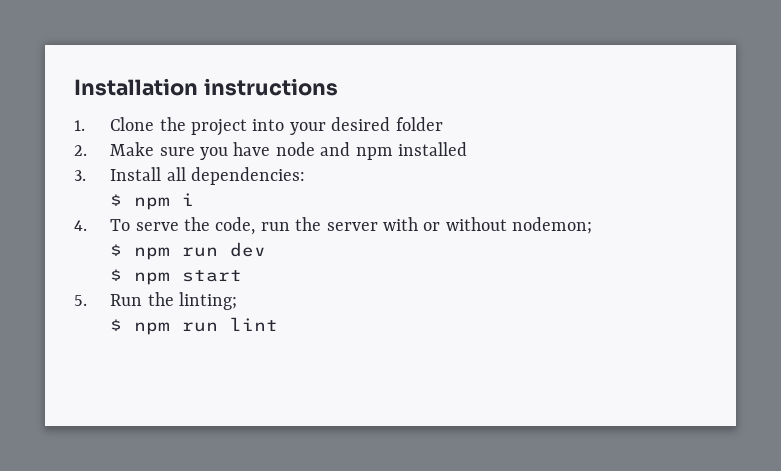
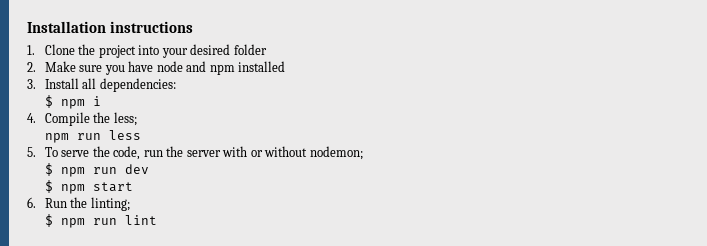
- 4. To serve the code, run the server with or without nodemon;
+ 4. Compile the less;
+ npm run less
+ 5. To serve the code, run the server with or without nodemon;
- 5. Run the linting;
+ 6. Run the linting;

